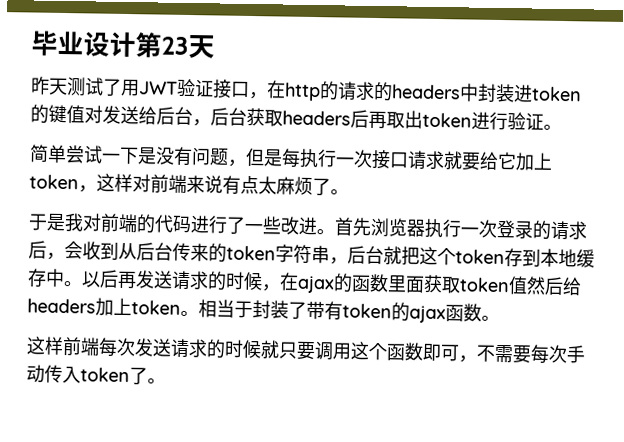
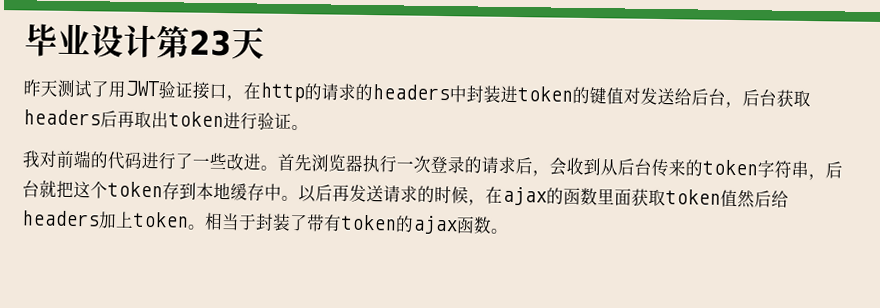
- 简单尝试一下是没有问题，但是每执行一次接口请求就要给它加上token，这样对前端来说有点太麻烦了。
- 于是我对前端的代码进行了一些改进。
+ 我对前端的代码进行了一些改进。
- 这样前端每次发送请求的时候就只要调用这个函数即可，不需要每次手动传入token了。

